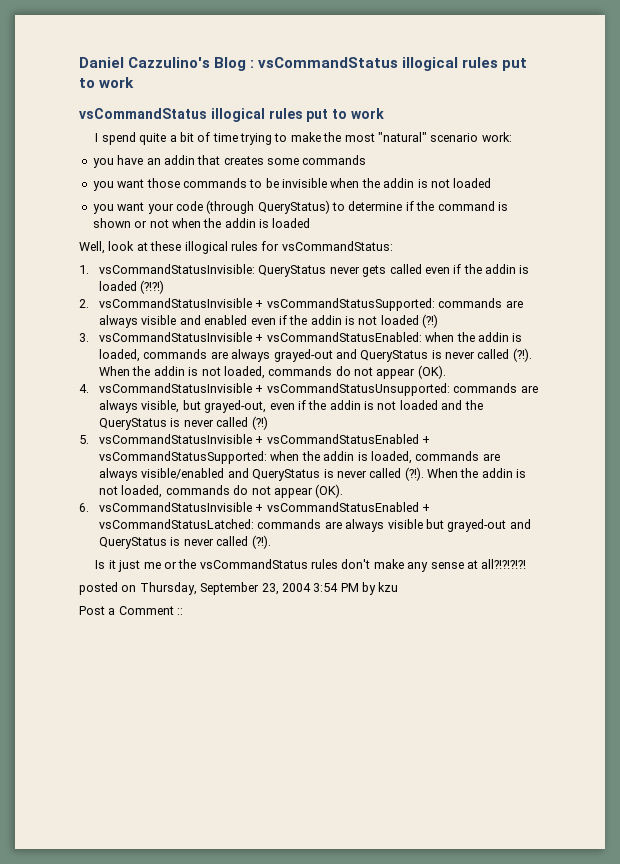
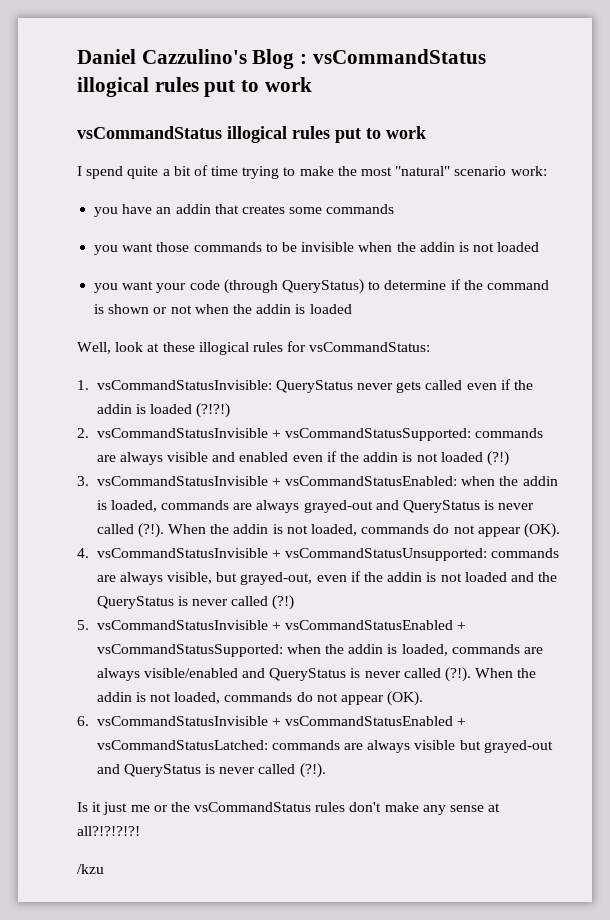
- posted on Thursday, September 23, 2004 3:54 PM by kzu
- Post a Comment ::
+ /kzu

